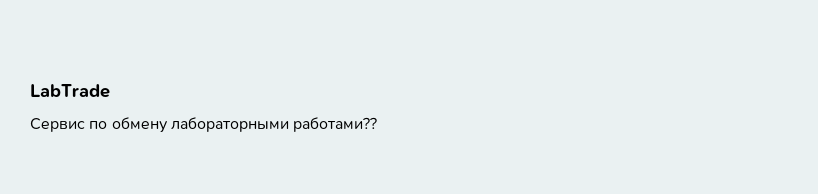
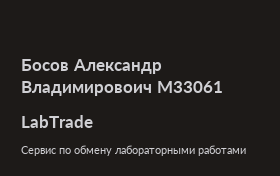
+ Босов Александр Владимировоич M33061
- Сервис по обмену лабораторными работами??
+ Сервис по обмену лабораторными работами

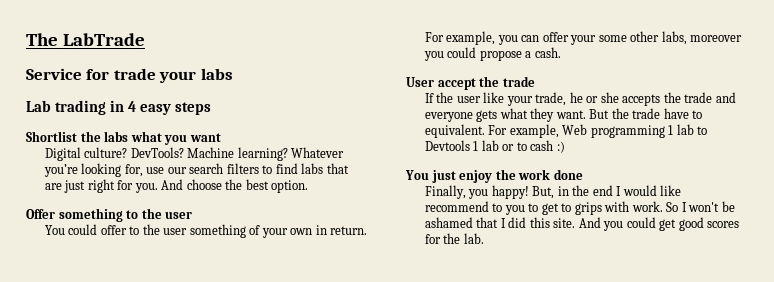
- Босов Александр Владимировоич M33061
- LabTrade
- Сервис по обмену лабораторными работами
+ The LabTrade
+ Service for trade your labs
+ Lab trading in 4 easy steps
+ Shortlist the labs what you want
+ Digital culture? DevTools? Machine learning? Whatever you’re looking for, use our search filters to find labs that are just right for you. And choose the best option.
+ Offer something to the user
+ You could offer to the user something of your own in return. For example, you can offer your some other labs, moreover you could propose a cash.
+ User accept the trade
+ If the user like your trade, he or she accepts the trade and everyone gets what they want. But the trade have to equivalent. For example, Web programming 1 lab to Devtools 1 lab or to cash :)
+ You just enjoy the work done
+ Finally, you happy! But, in the end I would like recommend to you to get to grips with work. So I won't be ashamed that I did this site. And you could get good scores for the lab.

